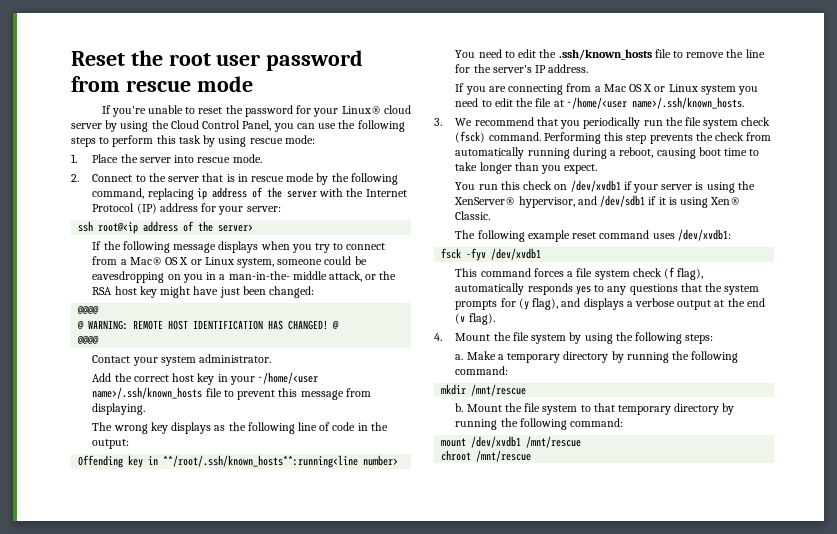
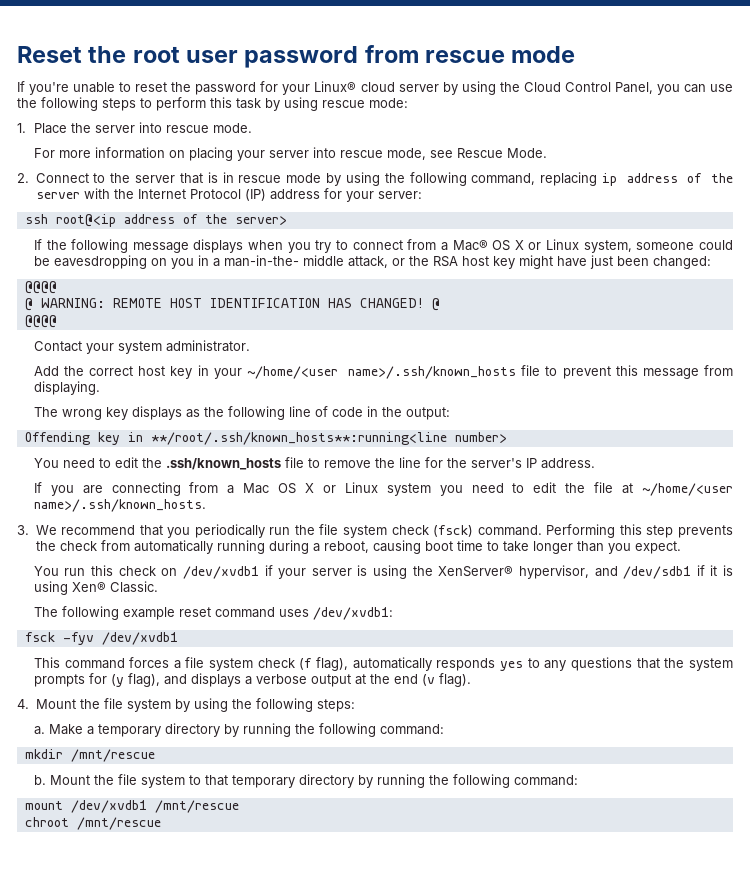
+ For more information on placing your server into rescue mode, see Rescue Mode.
- 2. Connect to the server that is in rescue mode by the following command, replacing ip address of the server with the Internet Protocol (IP) address for your server:
+ 2. Connect to the server that is in rescue mode by using the following command, replacing ip address of the server with the Internet Protocol (IP) address for your server:

